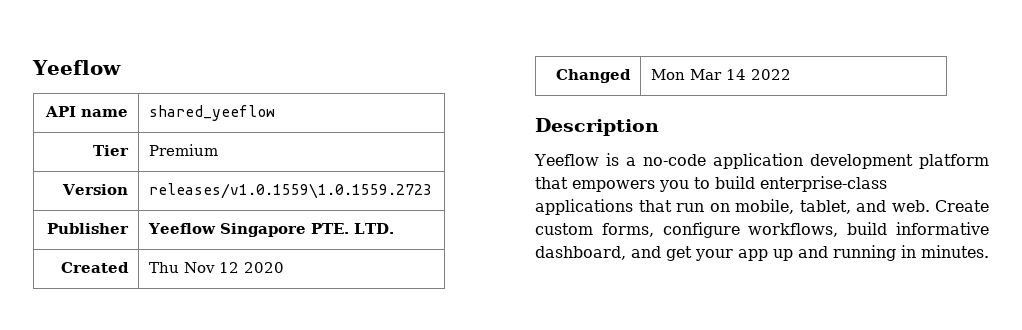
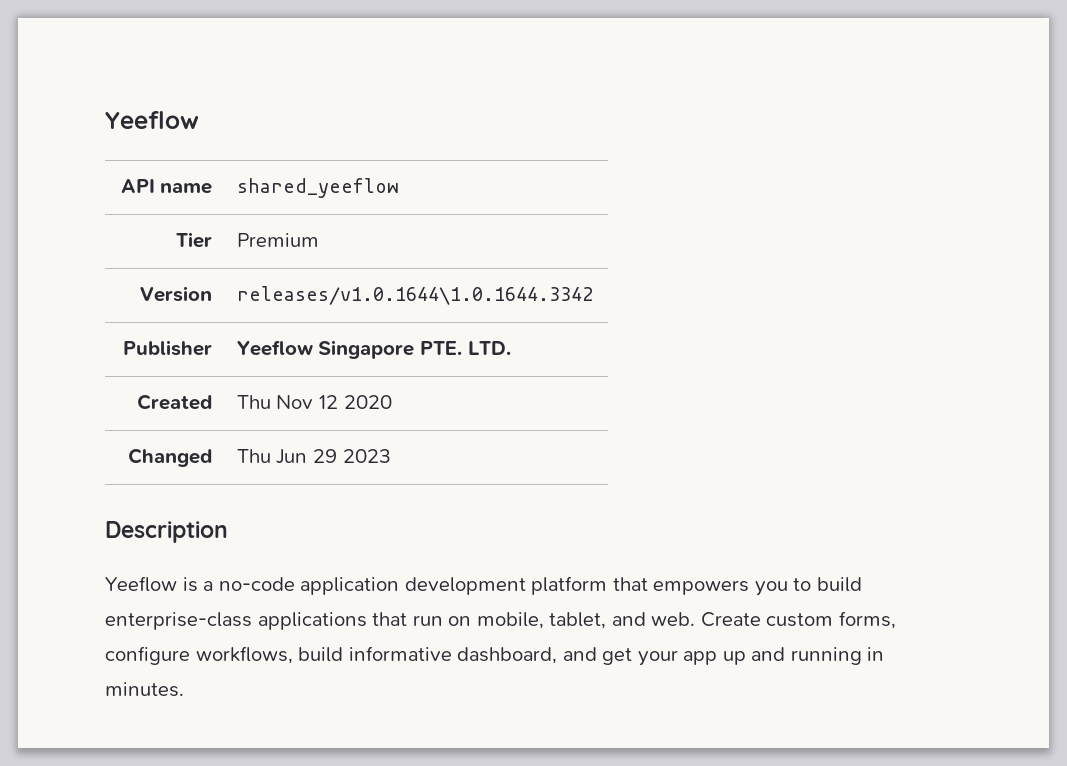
- Version | releases/v1.0.1559\1.0.1559.2723
+ Version | releases/v1.0.1644\1.0.1644.3342
- Changed | Mon Mar 14 2022
+ Changed | Thu Jun 29 2023

